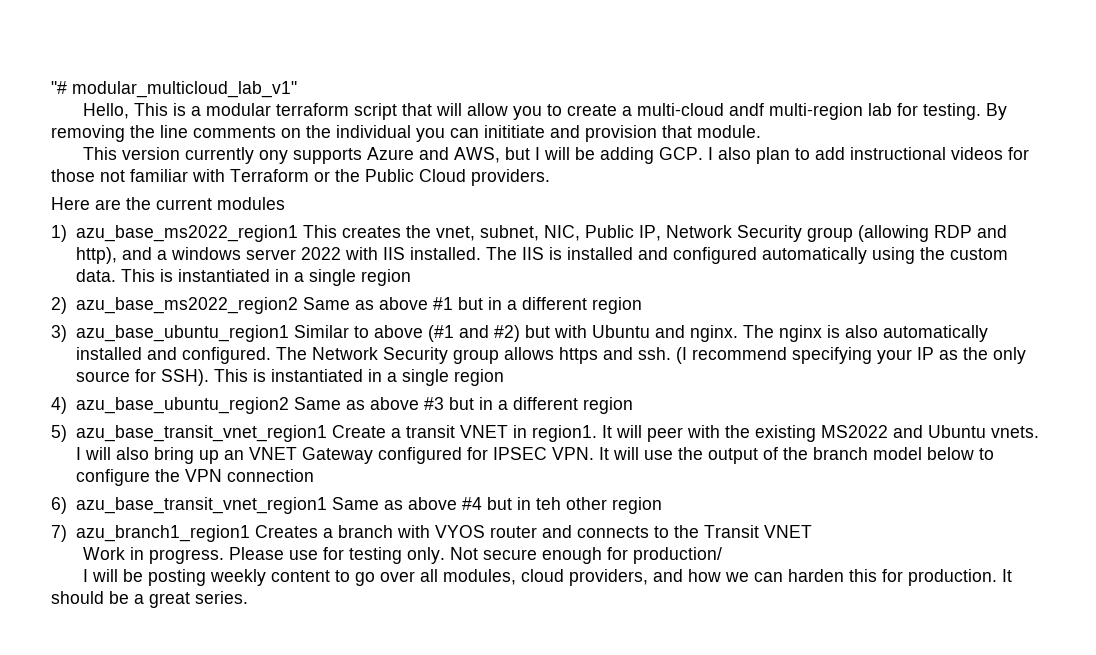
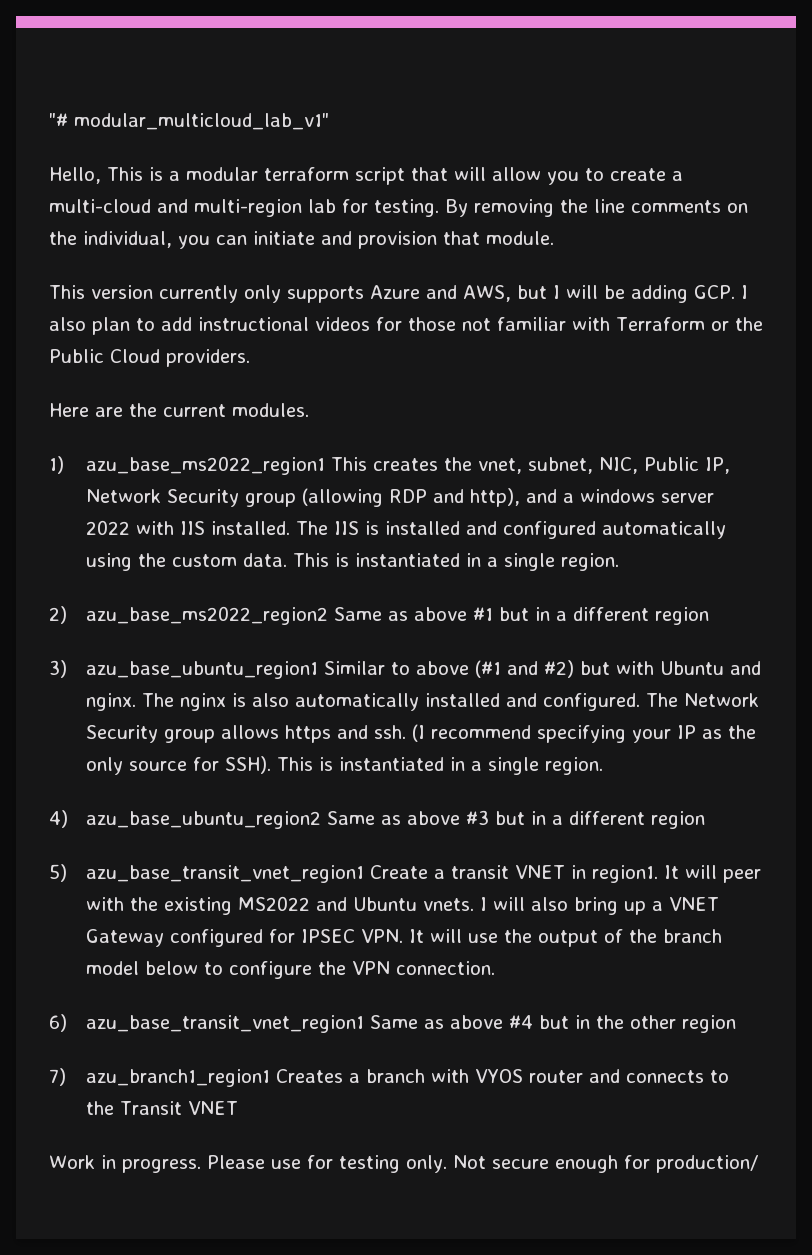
- Hello, This is a modular terraform script that will allow you to create a multi-cloud andf multi-region lab for testing.
+ Hello, This is a modular terraform script that will allow you to create a multi-cloud and multi-region lab for testing.
- By removing the line comments on the individual you can inititiate and provision that module.
+ By removing the line comments on the individual, you can initiate and provision that module.
- This version currently ony supports Azure and AWS, but I will be adding GCP. I also plan to add instructional videos for those not familiar with Terraform or the Public Cloud providers.
+ This version currently only supports Azure and AWS, but I will be adding GCP. I also plan to add instructional videos for those not familiar with Terraform or the Public Cloud providers.
- Here are the current modules
+ Here are the current modules.
- The IIS is installed and configured automatically using the custom data. This is instantiated in a single region
+ The IIS is installed and configured automatically using the custom data. This is instantiated in a single region.
- (I recommend specifying your IP as the only source for SSH). This is instantiated in a single region
+ (I recommend specifying your IP as the only source for SSH). This is instantiated in a single region.
- I will also bring up an VNET Gateway configured for IPSEC VPN. It will use the output of the branch model below to configure the VPN connection
+ I will also bring up a VNET Gateway configured for IPSEC VPN. It will use the output of the branch model below to configure the VPN connection.
- 6) azu_base_transit_vnet_region1 Same as above #4 but in teh other region
+ 6) azu_base_transit_vnet_region1 Same as above #4 but in the other region
- I will be posting weekly content to go over all modules, cloud providers, and how we can harden this for production. It should be a great series.

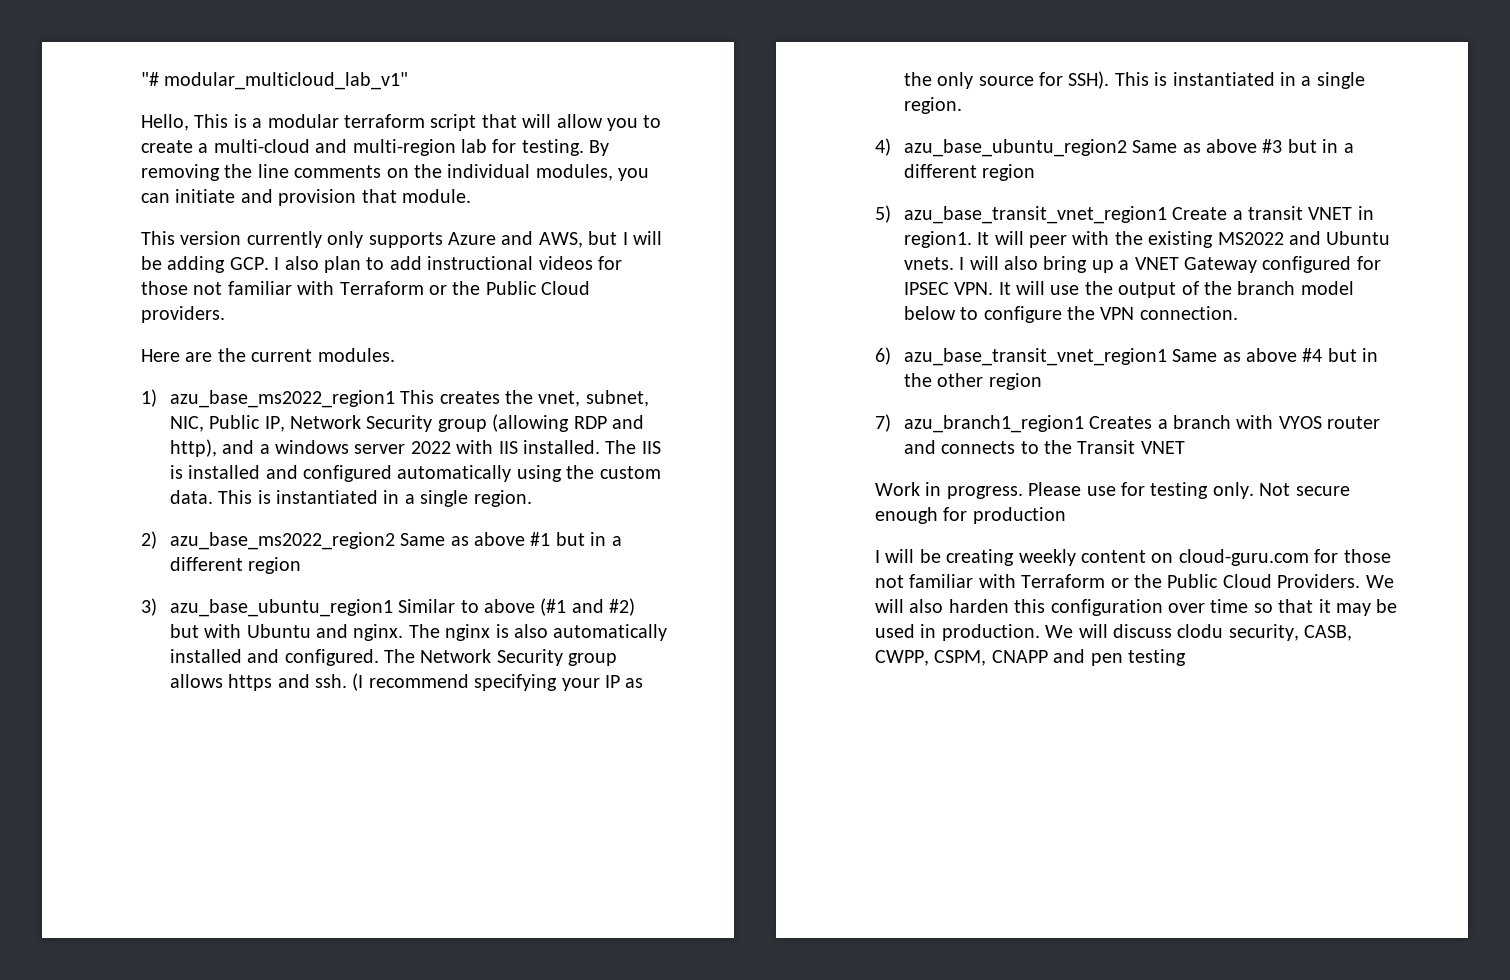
- By removing the line comments on the individual, you can initiate and provision that module.
+ By removing the line comments on the individual modules, you can initiate and provision that module.
- Not secure enough for production/
+ Not secure enough for production
+ I will be creating weekly content on cloud-guru.com for those not familiar with Terraform or the Public Cloud Providers. We will also harden this configuration over time so that it may be used in production. We will discuss clodu security, CASB, CWPP, CSPM, CNAPP and pen testing

